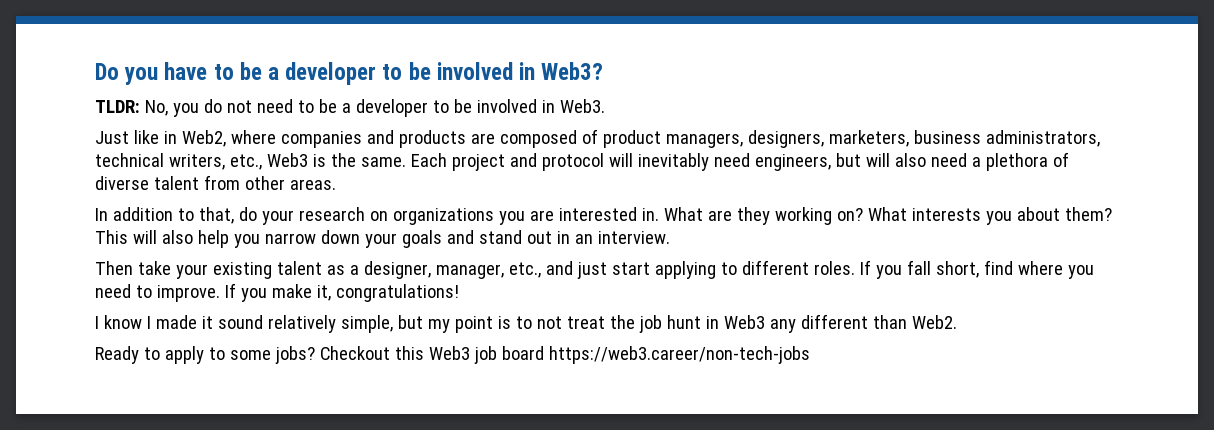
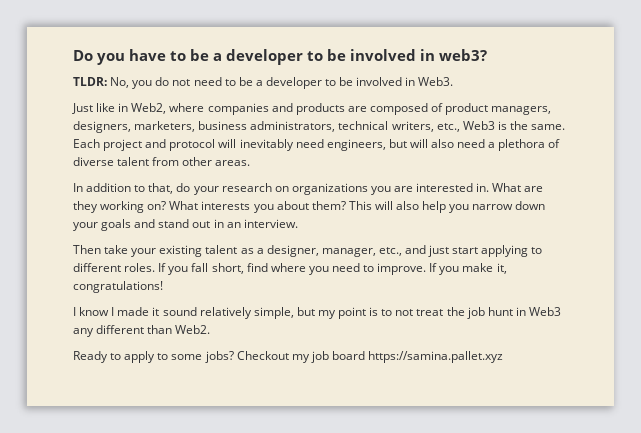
- Do you have to be a developer to be involved in Web3?
+ Do you have to be a developer to be involved in web3?
- Checkout this Web3 job board https://web3.career/non-tech-jobs
+ Checkout my job board https://samina.pallet.xyz

